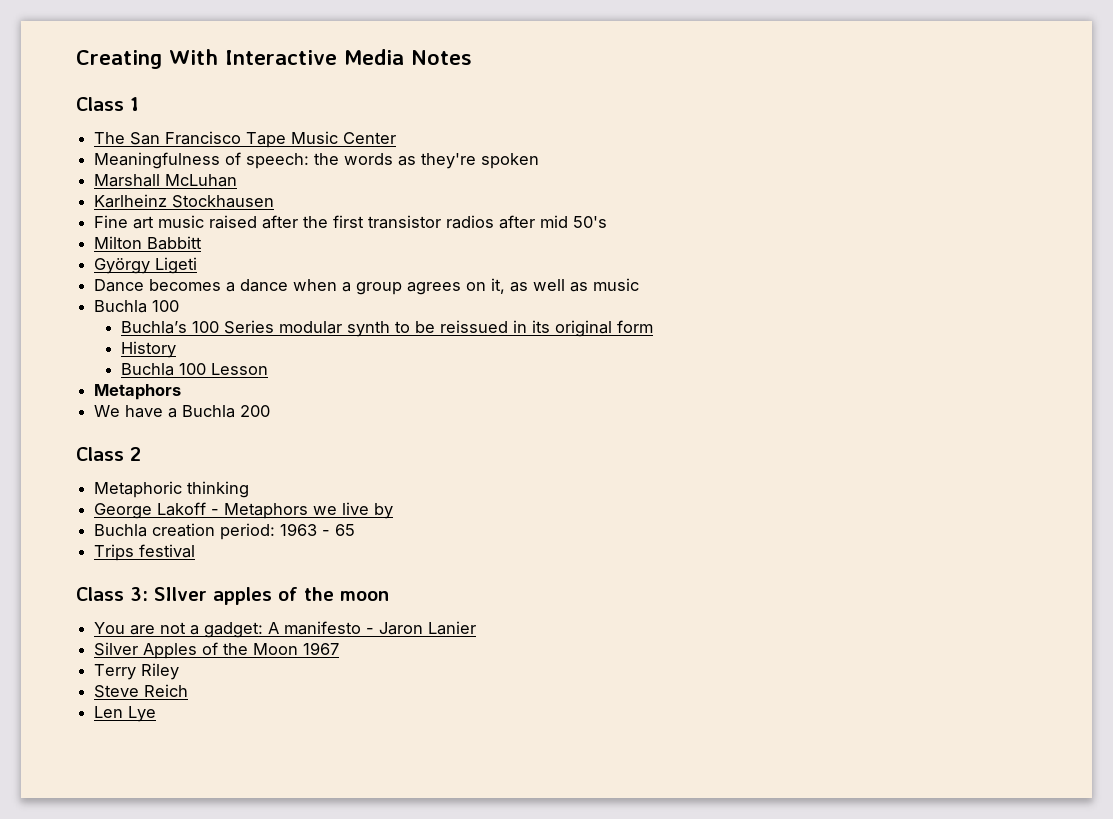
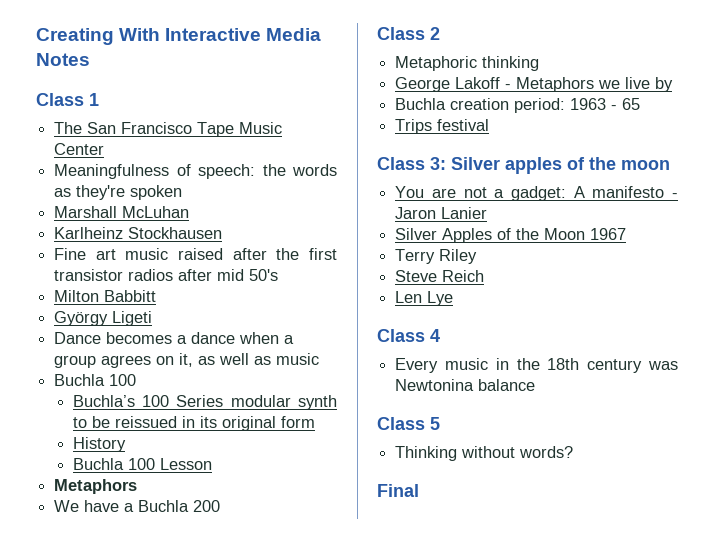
- Class 3: SIlver apples of the moon
+ Class 3: Silver apples of the moon
+ Class 4
+ Every music in the 18th century was Newtonina balance
+ Class 5
+ Thinking without words?
+ Final

